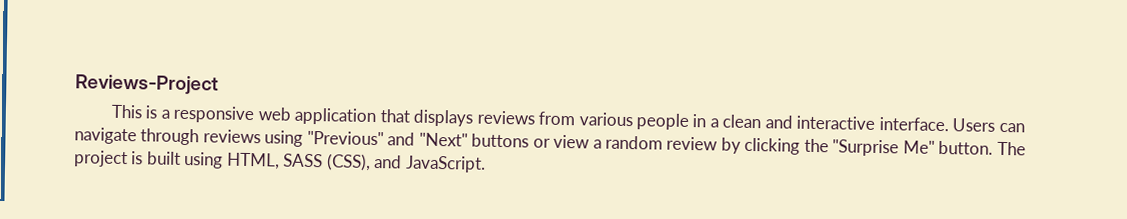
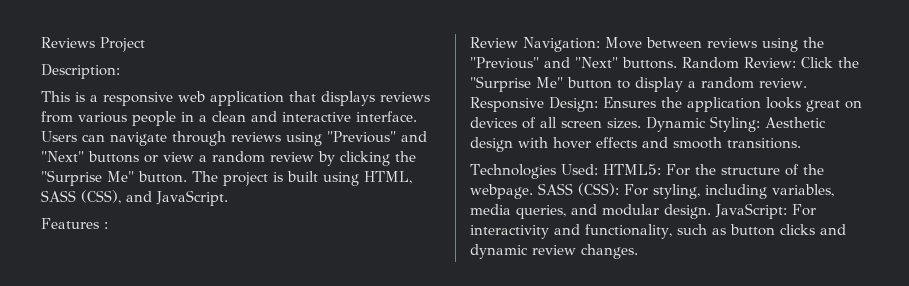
- Reviews-Project
+ Reviews Project
+ Description:
+ Features :
+ Review Navigation: Move between reviews using the "Previous" and "Next" buttons. Random Review: Click the "Surprise Me" button to display a random review. Responsive Design: Ensures the application looks great on devices of all screen sizes. Dynamic Styling: Aesthetic design with hover effects and smooth transitions.
+ Technologies Used: HTML5: For the structure of the webpage. SASS (CSS): For styling, including variables, media queries, and modular design. JavaScript: For interactivity and functionality, such as button clicks and dynamic review changes.

